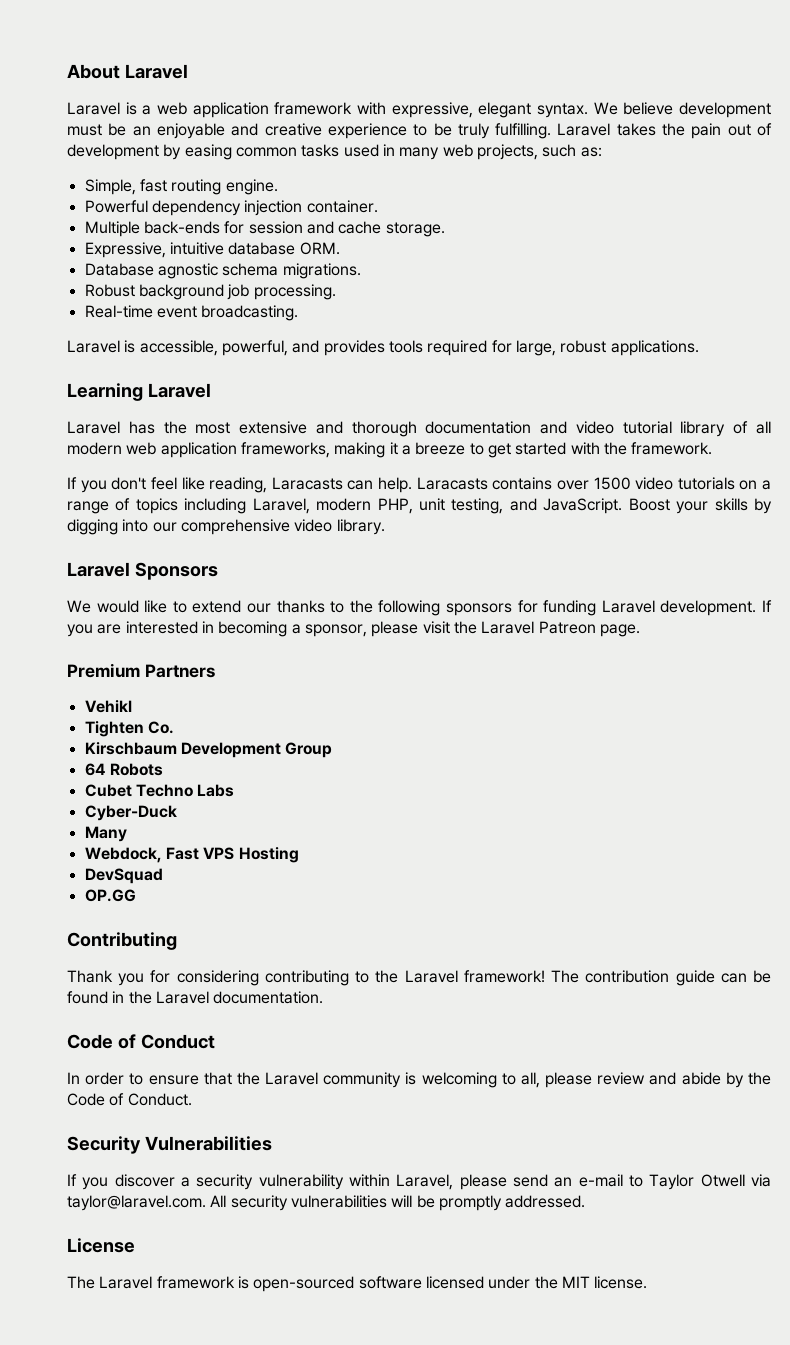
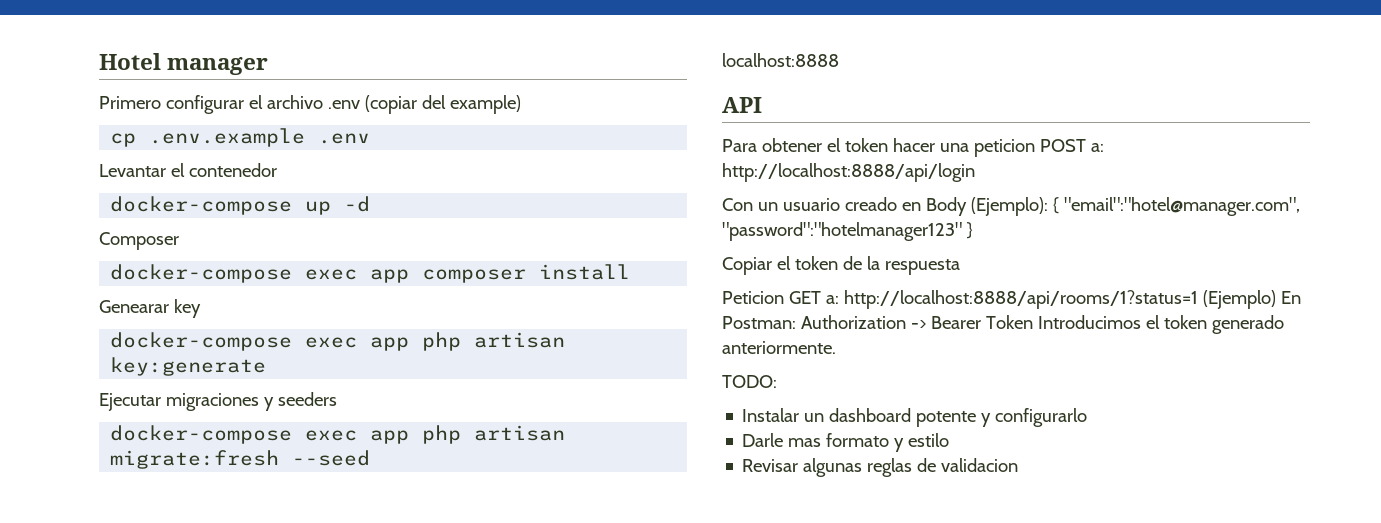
- About Laravel
- Laravel is a web application framework with expressive, elegant syntax. We believe development must be an enjoyable and creative experience to be truly fulfilling. Laravel takes the pain out of development by easing common tasks used in many web projects, such as:
- Simple, fast routing engine.
- Powerful dependency injection container.
- Multiple back-ends for session and cache storage.
- Expressive, intuitive database ORM.
- Database agnostic schema migrations.
- Robust background job processing.
- Real-time event broadcasting.
- Laravel is accessible, powerful, and provides tools required for large, robust applications.
- Learning Laravel
- Laravel has the most extensive and thorough documentation and video tutorial library of all modern web application frameworks, making it a breeze to get started with the framework.
- If you don't feel like reading, Laracasts can help. Laracasts contains over 1500 video tutorials on a range of topics including Laravel, modern PHP, unit testing, and JavaScript. Boost your skills by digging into our comprehensive video library.
- Laravel Sponsors
- We would like to extend our thanks to the following sponsors for funding Laravel development. If you are interested in becoming a sponsor, please visit the Laravel Patreon page.
- Premium Partners
- Vehikl
- Tighten Co.
- Kirschbaum Development Group
- 64 Robots
- Cubet Techno Labs
- Cyber-Duck
- Many
- Webdock, Fast VPS Hosting
- DevSquad
- OP.GG
- Contributing
- Thank you for considering contributing to the Laravel framework! The contribution guide can be found in the Laravel documentation.
- Code of Conduct
- In order to ensure that the Laravel community is welcoming to all, please review and abide by the Code of Conduct.
- Security Vulnerabilities
- If you discover a security vulnerability within Laravel, please send an e-mail to Taylor Otwell via taylor@laravel.com. All security vulnerabilities will be promptly addressed.
- License
- The Laravel framework is open-sourced software licensed under the MIT license.
+ Hotel manager
+ Primero configurar el archivo .env (copiar del example)
+ cp .env.example .env
+ Levantar el contenedor
+ docker-compose up -d
+ Composer
+ docker-compose exec app composer install
+ Genearar key
+ docker-compose exec app php artisan key:generate
+ Ejecutar migraciones y seeders
+ docker-compose exec app php artisan migrate:fresh --seed
+ localhost:8888
+ API
+ Para obtener el token hacer una peticion POST a: http://localhost:8888/api/login
+ Con un usuario creado en Body (Ejemplo): { "email":"hotel@manager.com", "password":"hotelmanager123" }
+ Copiar el token de la respuesta
+ Peticion GET a: http://localhost:8888/api/rooms/1?status=1 (Ejemplo) En Postman: Authorization -> Bearer Token Introducimos el token generado anteriormente.
+ TODO:
+ Instalar un dashboard potente y configurarlo
+ Darle mas formato y estilo
+ Revisar algunas reglas de validacion

